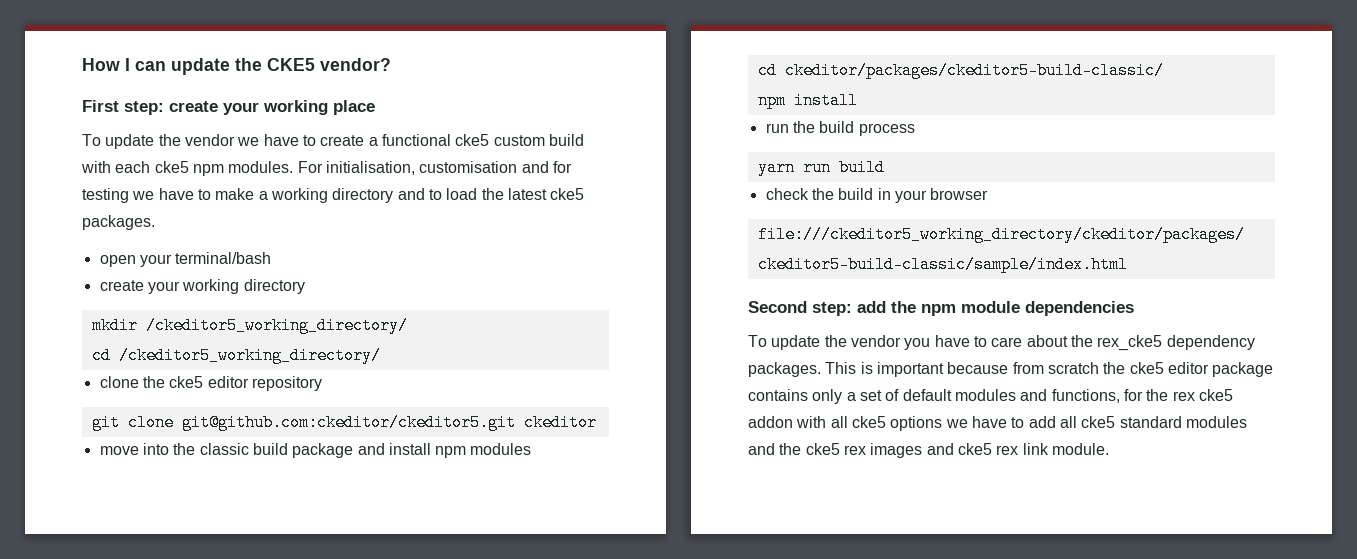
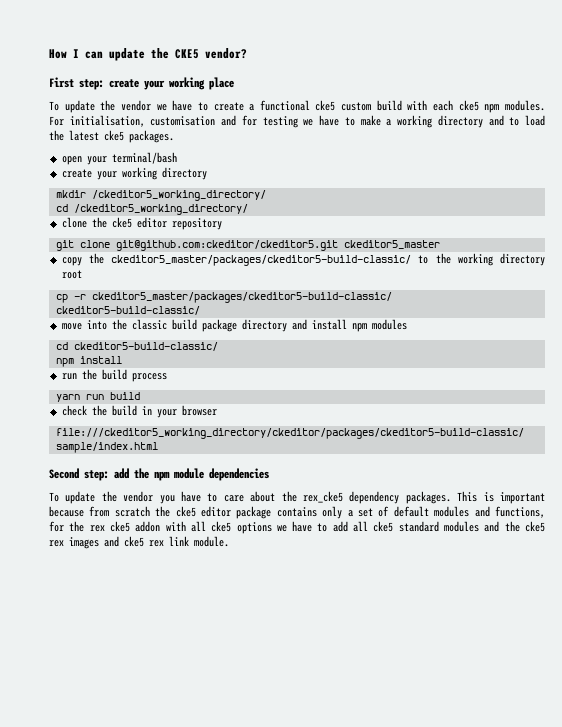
- git clone git@github.com:ckeditor/ckeditor5.git ckeditor
+ git clone git@github.com:ckeditor/ckeditor5.git ckeditor5_master
+ copy the ckeditor5_master/packages/ckeditor5-build-classic/ to the working directory root
+ cp -r ckeditor5_master/packages/ckeditor5-build-classic/ ckeditor5-build-classic/
- move into the classic build package and install npm modules
+ move into the classic build package directory and install npm modules
- cd ckeditor/packages/ckeditor5-build-classic/
+ cd ckeditor5-build-classic/

